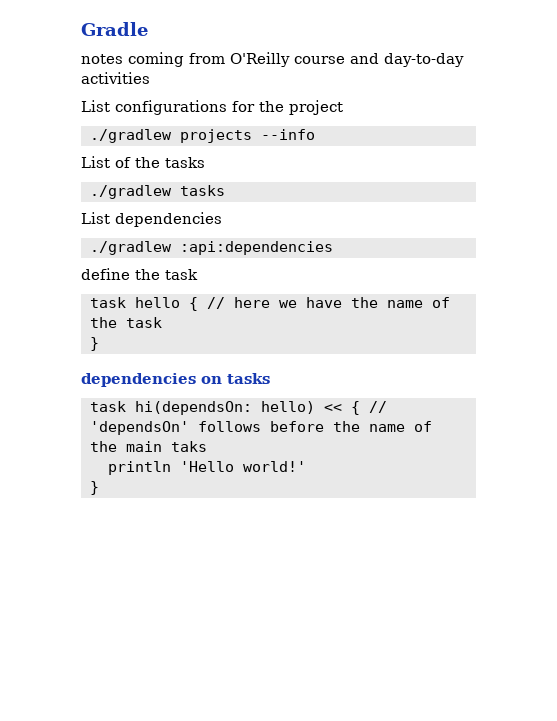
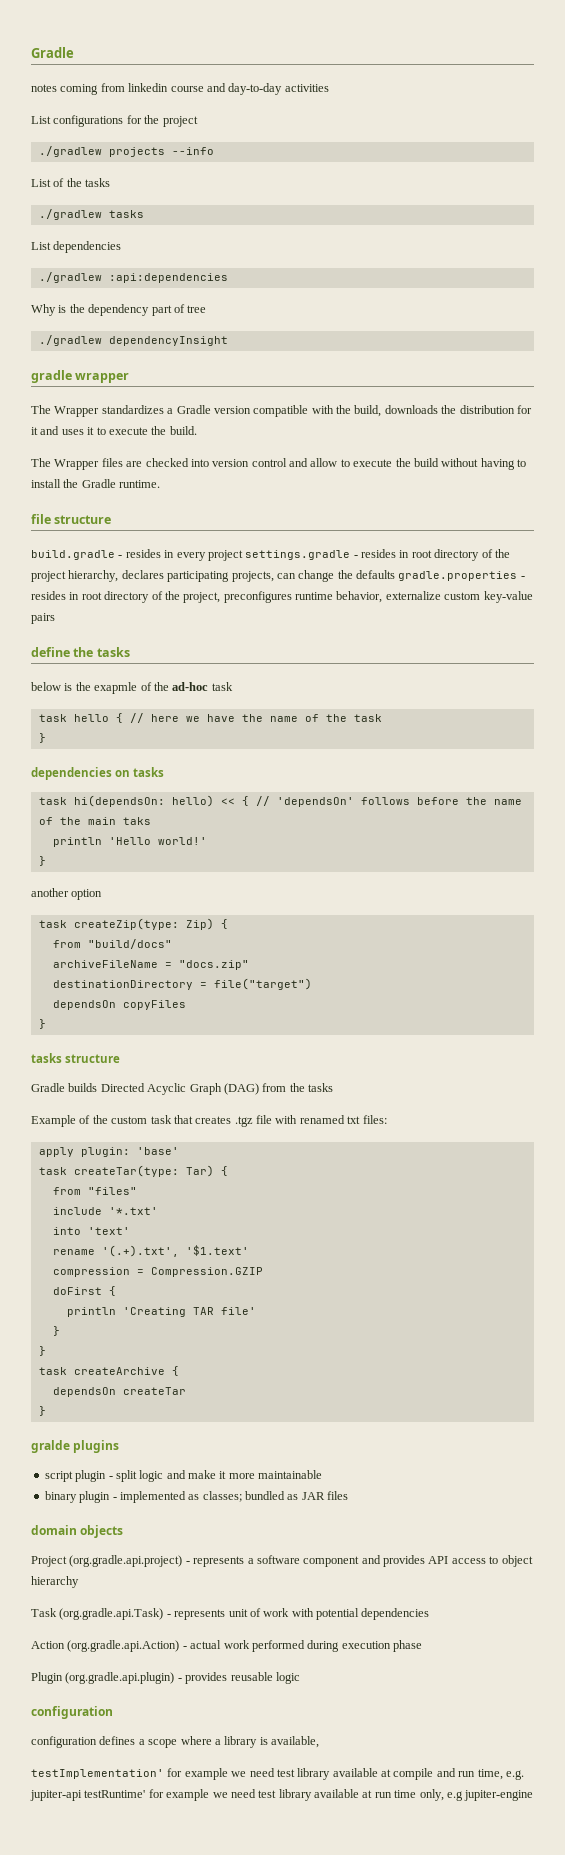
- notes coming from O'Reilly course and day-to-day activities
+ notes coming from linkedin course and day-to-day activities
- define the task
+ Why is the dependency part of tree
+ ./gradlew dependencyInsight
+ gradle wrapper
+ The Wrapper standardizes a Gradle version compatible with the build, downloads the distribution for it and uses it to execute the build.
+ The Wrapper files are checked into version control and allow to execute the build without having to install the Gradle runtime.
+ file structure
+ build.gradle - resides in every project settings.gradle - resides in root directory of the project hierarchy, declares participating projects, can change the defaults gradle.properties - resides in root directory of the project, preconfigures runtime behavior, externalize custom key-value pairs
+ define the tasks
+ below is the exapmle of the ad-hoc task
+ another option
+ task createZip(type: Zip) {
+ from "build/docs"
+ archiveFileName = "docs.zip"
+ destinationDirectory = file("target")
+ dependsOn copyFiles
+ }
+ tasks structure
+ Gradle builds Directed Acyclic Graph (DAG) from the tasks
+ Example of the custom task that creates .tgz file with renamed txt files:
+ apply plugin: 'base'
+ task createTar(type: Tar) {
+ from "files"
+ include '*.txt'
+ into 'text'
+ rename '(.+).txt', '$1.text'
+ compression = Compression.GZIP
+ doFirst {
+ println 'Creating TAR file'
+ }
+ }
+ task createArchive {
+ dependsOn createTar
+ }
+ gralde plugins
+ script plugin - split logic and make it more maintainable
+ binary plugin - implemented as classes; bundled as JAR files
+ domain objects
+ Project (org.gradle.api.project) - represents a software component and provides API access to object hierarchy
+ Task (org.gradle.api.Task) - represents unit of work with potential dependencies
+ Action (org.gradle.api.Action) - actual work performed during execution phase
+ Plugin (org.gradle.api.plugin) - provides reusable logic
+ configuration
+ configuration defines a scope where a library is available,
+ testImplementation' for example we need test library available at compile and run time, e.g. jupiter-api testRuntime' for example we need test library available at run time only, e.g jupiter-engine

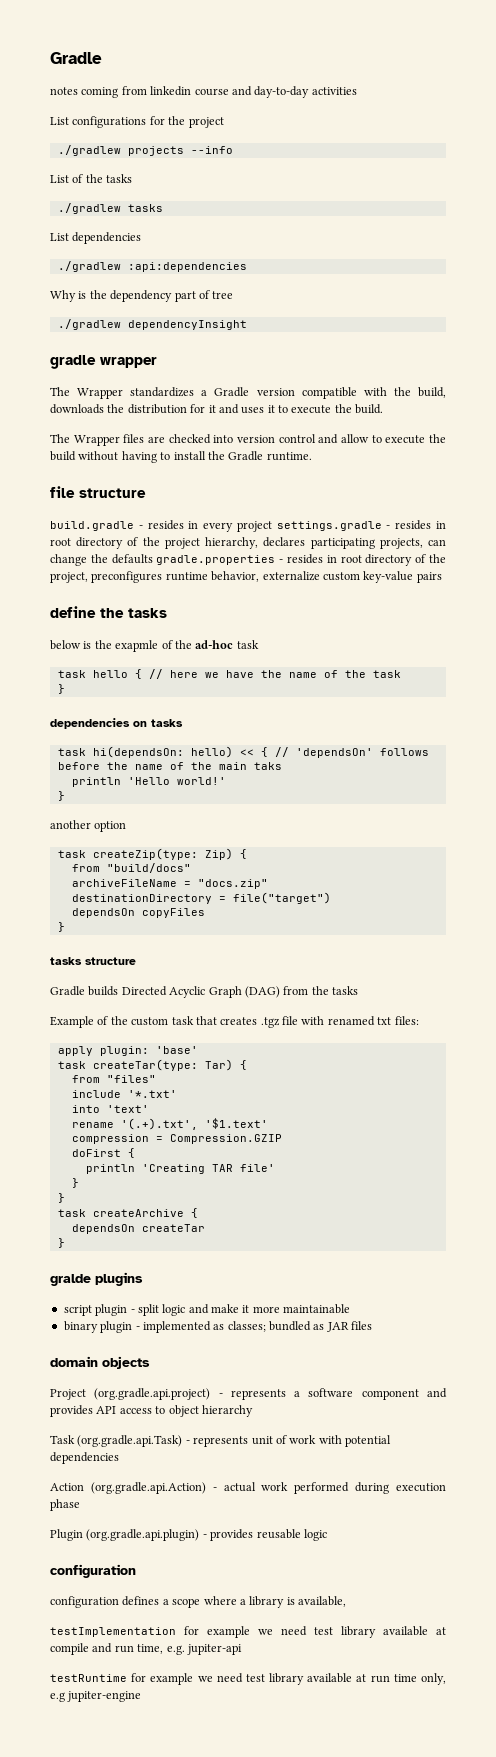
- testImplementation' for example we need test library available at compile and run time, e.g. jupiter-api testRuntime' for example we need test library available at run time only, e.g jupiter-engine
+ testImplementation for example we need test library available at compile and run time, e.g. jupiter-api
+ testRuntime for example we need test library available at run time only, e.g jupiter-engine

